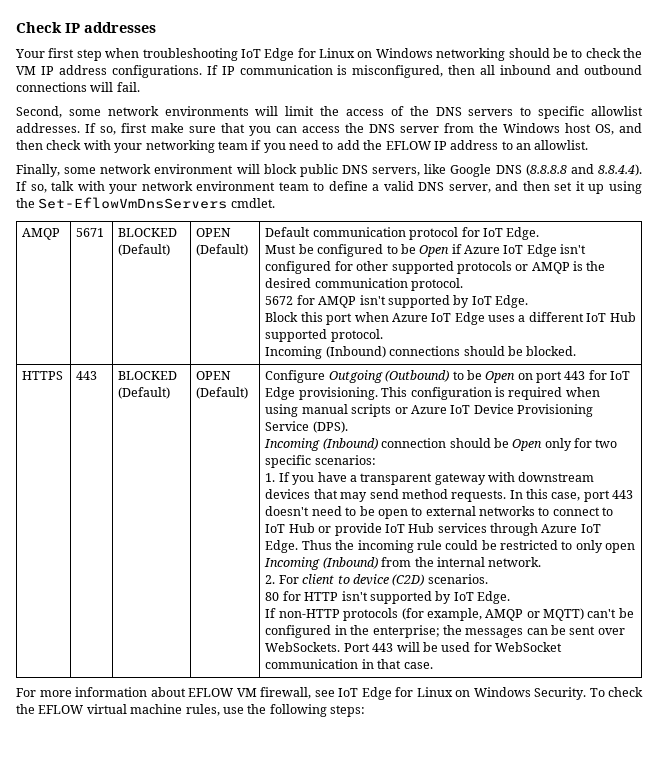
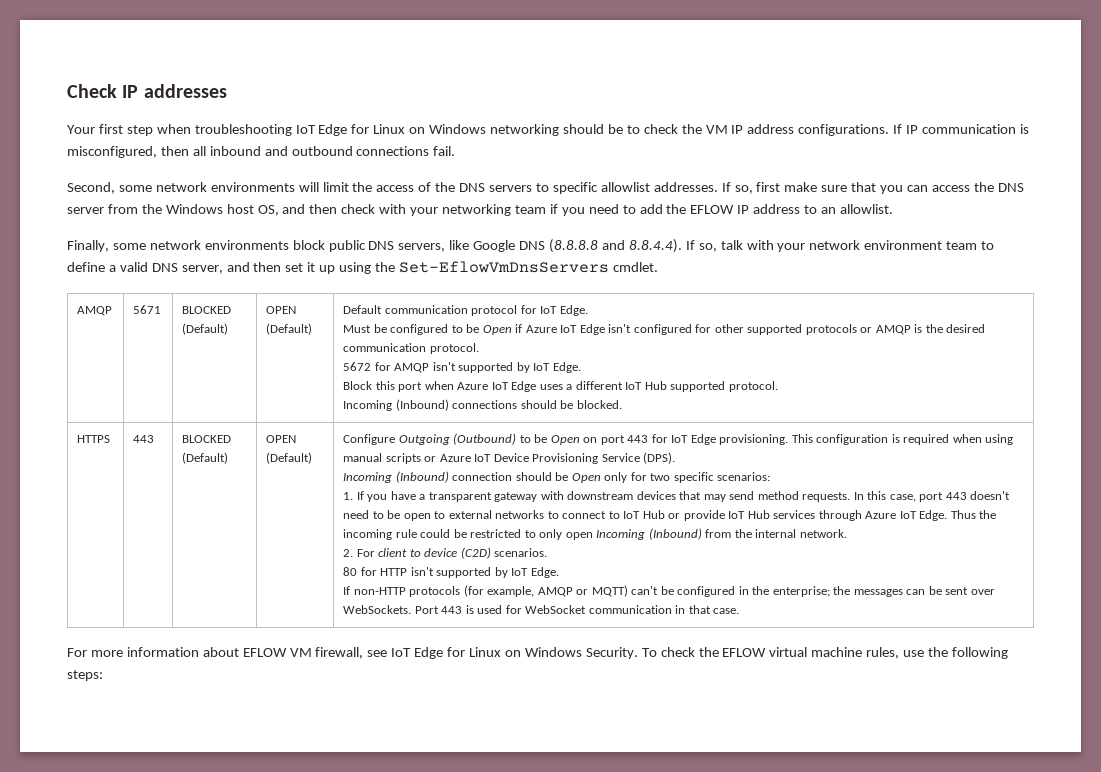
- If IP communication is misconfigured, then all inbound and outbound connections will fail.
+ If IP communication is misconfigured, then all inbound and outbound connections fail.
- Finally, some network environment will block public DNS servers, like Google DNS (8.8.8.8 and 8.8.4.4). If so, talk with your network environment team to define a valid DNS server, and then set it up using the Set-EflowVmDnsServers cmdlet.
+ Finally, some network environments block public DNS servers, like Google DNS (8.8.8.8 and 8.8.4.4). If so, talk with your network environment team to define a valid DNS server, and then set it up using the Set-EflowVmDnsServers cmdlet.
- Port 443 will be used for WebSocket communication in that case.
+ Port 443 is used for WebSocket communication in that case.

